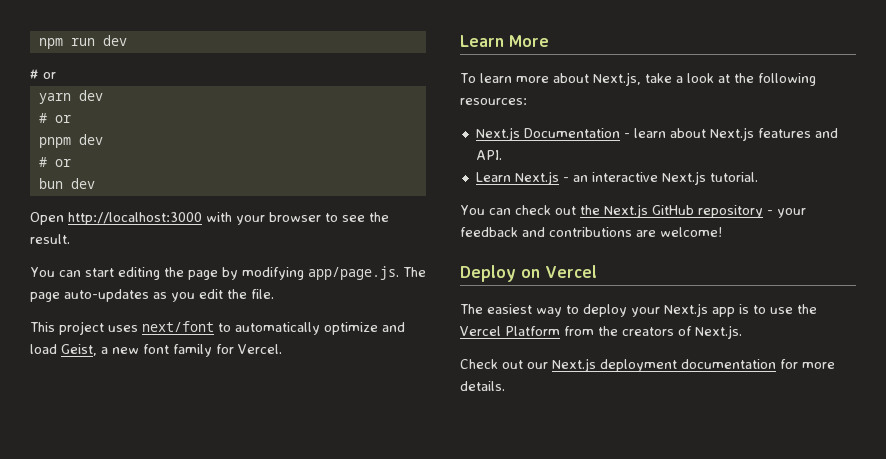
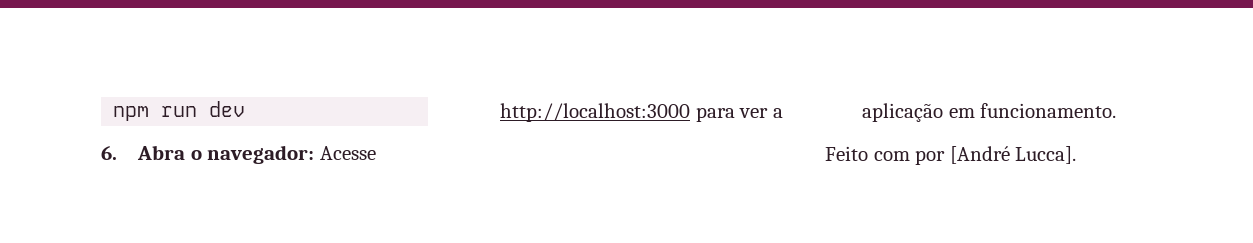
  npm run dev
- # or
- yarn dev
- # or
- pnpm dev
- # or
- bun dev
- Open http://localhost:3000 with your browser to see the result.
- You can start editing the page by modifying app/page.js. The page auto-updates as you edit the file.
- This project uses next/font to automatically optimize and load Geist, a new font family for Vercel.
- Learn More
- To learn more about Next.js, take a look at the following resources:
- Next.js Documentation - learn about Next.js features and API.
- Learn Next.js - an interactive Next.js tutorial.
- You can check out the Next.js GitHub repository - your feedback and contributions are welcome!
- Deploy on Vercel
- The easiest way to deploy your Next.js app is to use the Vercel Platform from the creators of Next.js.
- Check out our Next.js deployment documentation for more details.
+ 6. Abra o navegador: Acesse http://localhost:3000 para ver a aplicação em funcionamento.
+ Feito com por [André Lucca].

